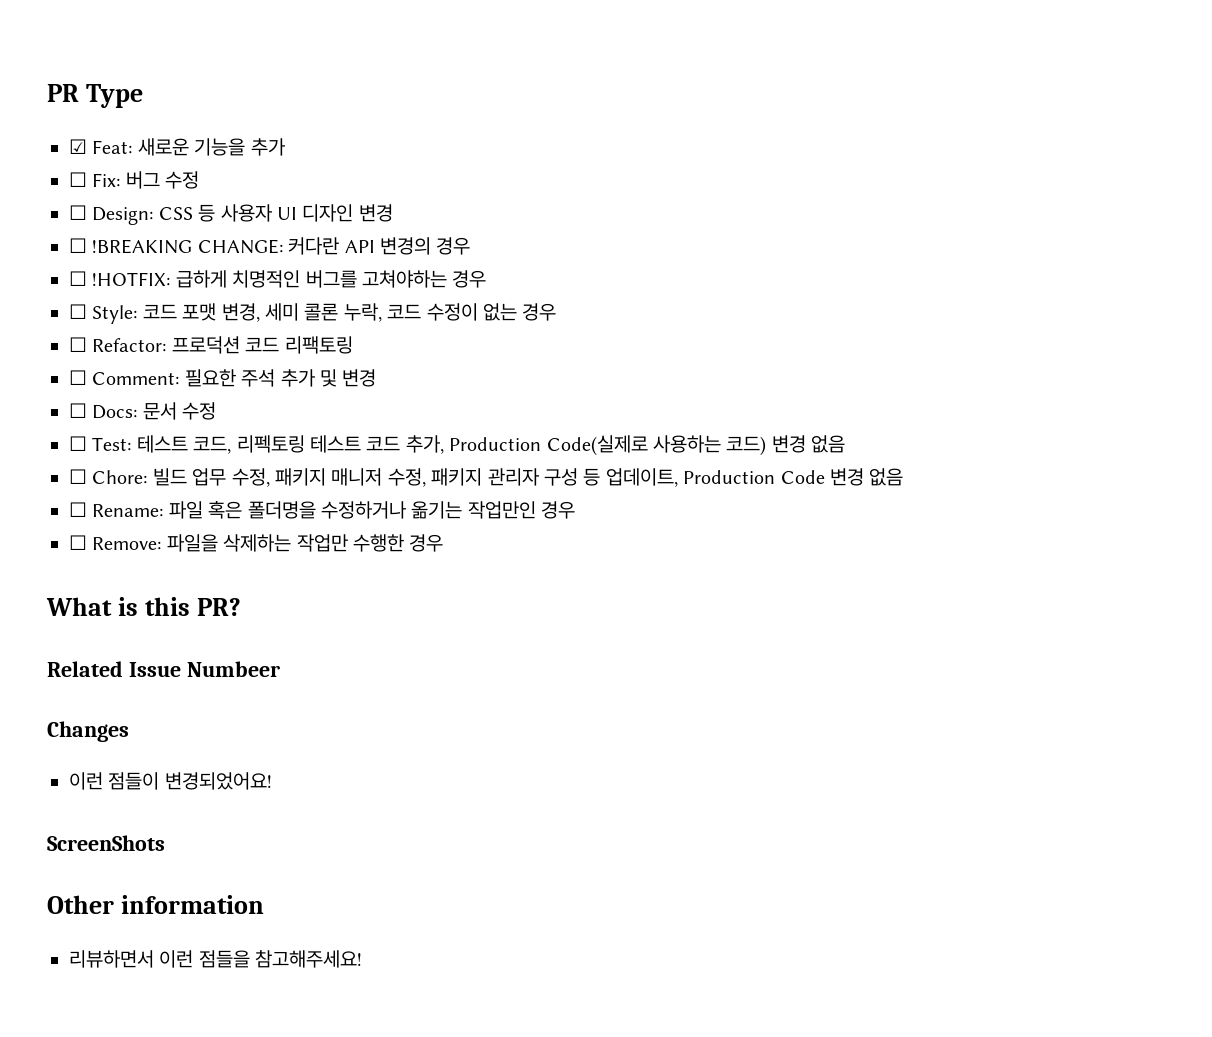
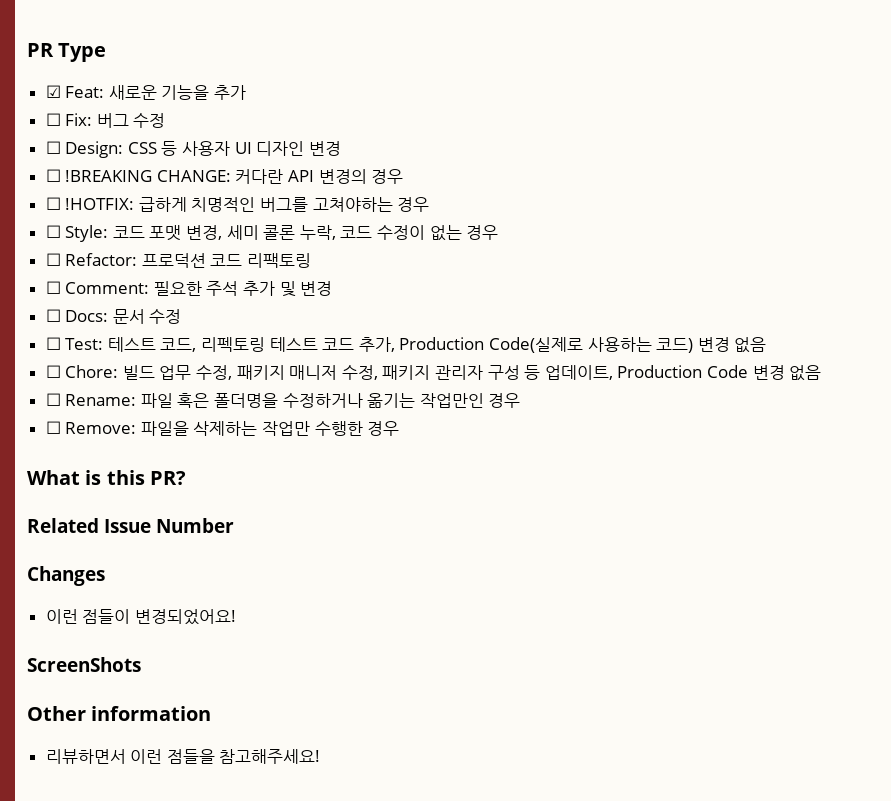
- Related Issue Numbeer
+ Related Issue Number

